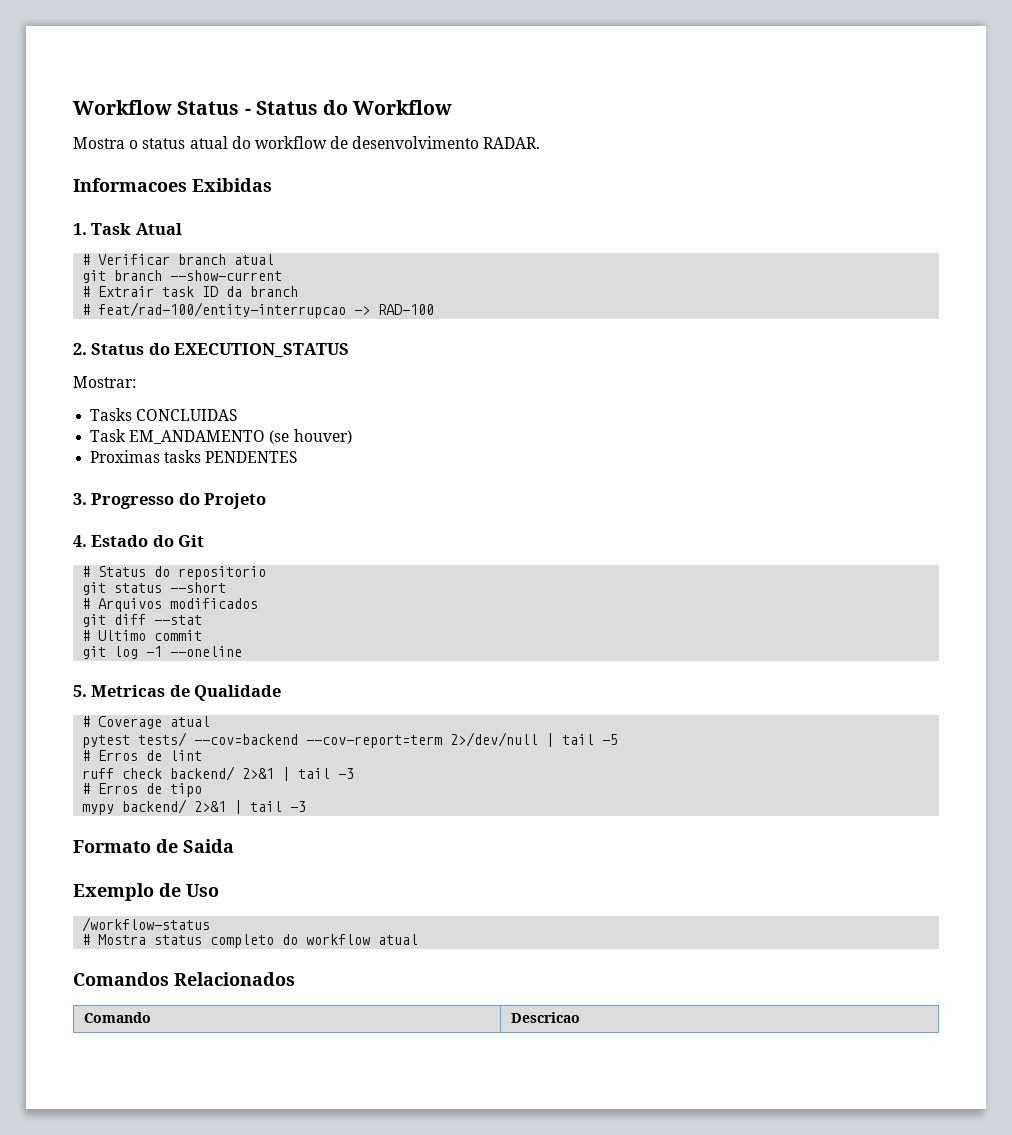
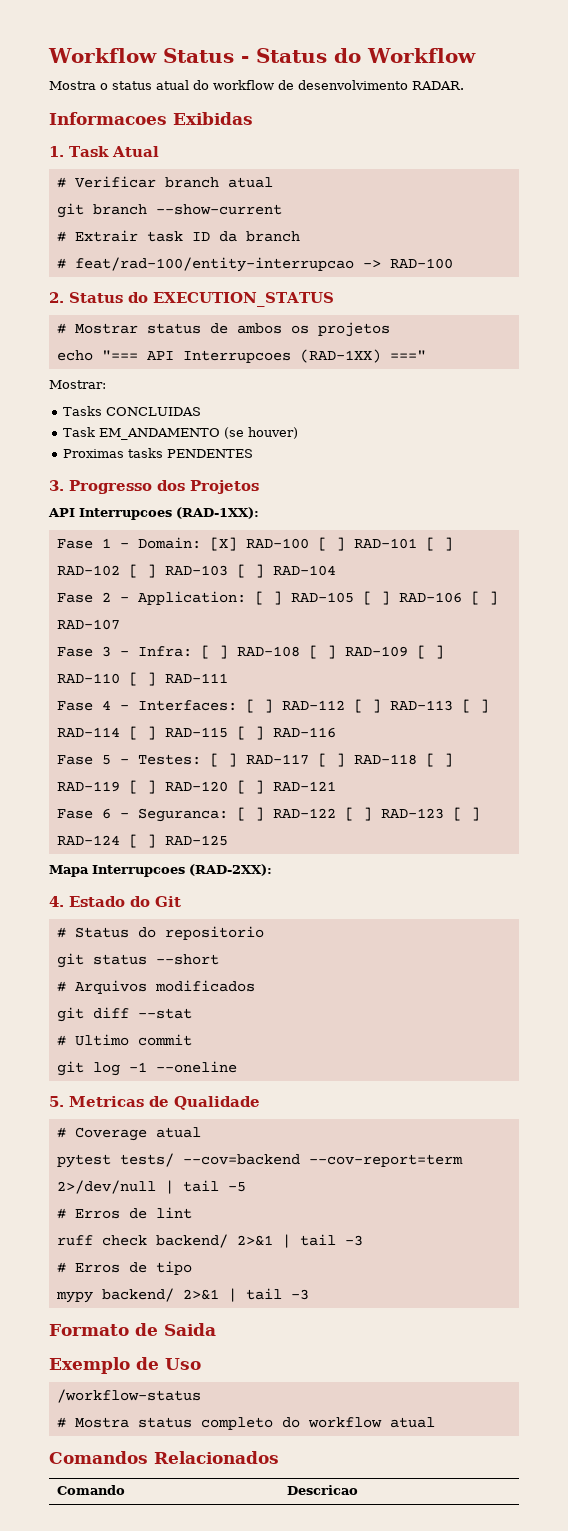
+ # Mostrar status de ambos os projetos
+ echo "=== API Interrupcoes (RAD-1XX) ==="
- 3. Progresso do Projeto
+ 3. Progresso dos Projetos
+ API Interrupcoes (RAD-1XX):
+ Fase 1 - Domain: [X] RAD-100 [ ] RAD-101 [ ] RAD-102 [ ] RAD-103 [ ] RAD-104
+ Fase 2 - Application: [ ] RAD-105 [ ] RAD-106 [ ] RAD-107
+ Fase 3 - Infra: [ ] RAD-108 [ ] RAD-109 [ ] RAD-110 [ ] RAD-111
+ Fase 4 - Interfaces: [ ] RAD-112 [ ] RAD-113 [ ] RAD-114 [ ] RAD-115 [ ] RAD-116
+ Fase 5 - Testes: [ ] RAD-117 [ ] RAD-118 [ ] RAD-119 [ ] RAD-120 [ ] RAD-121
+ Fase 6 - Seguranca: [ ] RAD-122 [ ] RAD-123 [ ] RAD-124 [ ] RAD-125
+ Mapa Interrupcoes (RAD-2XX):

